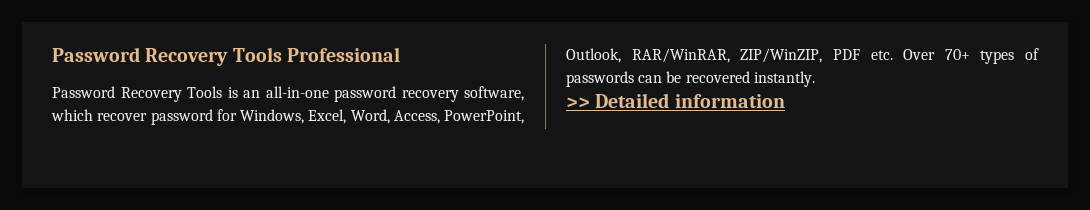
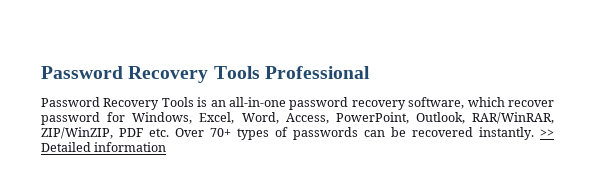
- Password Recovery Tools is an all-in-one password recovery software, which recover password for Windows, Excel, Word, Access, PowerPoint, Outlook, RAR/WinRAR, ZIP/WinZIP, PDF etc. Over 70+ types of passwords can be recovered instantly.
- >> Detailed information
+ Password Recovery Tools is an all-in-one password recovery software, which recover password for Windows, Excel, Word, Access, PowerPoint, Outlook, RAR/WinRAR, ZIP/WinZIP, PDF etc. Over 70+ types of passwords can be recovered instantly. >> Detailed information

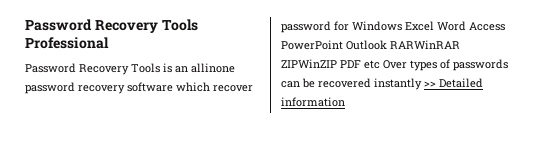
- Password Recovery Tools is an all-in-one password recovery software, which recover password for Windows, Excel, Word, Access, PowerPoint, Outlook, RAR/WinRAR, ZIP/WinZIP, PDF etc. Over 70+ types of passwords can be recovered instantly. >> Detailed information
+ Password Recovery Tools is an allinone password recovery software which recover password for Windows Excel Word Access PowerPoint Outlook RARWinRAR ZIPWinZIP PDF etc Over types of passwords can be recovered instantly >> Detailed information

